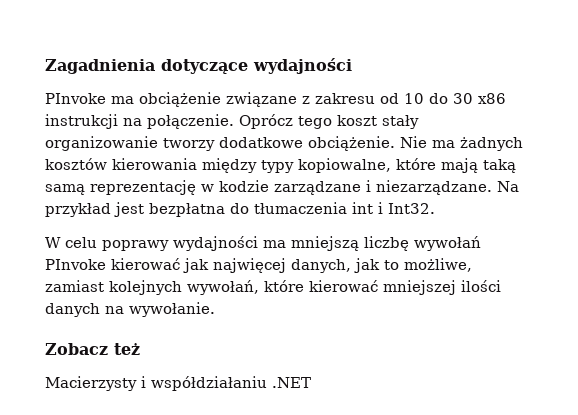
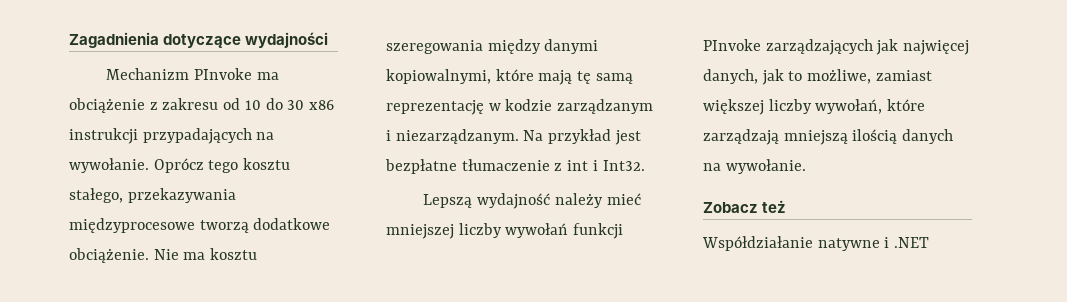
- PInvoke ma obciążenie związane z zakresu od 10 do 30 x86 instrukcji na połączenie. Oprócz tego koszt stały organizowanie tworzy dodatkowe obciążenie. Nie ma żadnych kosztów kierowania między typy kopiowalne, które mają taką samą reprezentację w kodzie zarządzane i niezarządzane. Na przykład jest bezpłatna do tłumaczenia int i Int32.
- W celu poprawy wydajności ma mniejszą liczbę wywołań PInvoke kierować jak najwięcej danych, jak to możliwe, zamiast kolejnych wywołań, które kierować mniejszej ilości danych na wywołanie.
+ Mechanizm PInvoke ma obciążenie z zakresu od 10 do 30 x86 instrukcji przypadających na wywołanie. Oprócz tego kosztu stałego, przekazywania międzyprocesowe tworzą dodatkowe obciążenie. Nie ma kosztu szeregowania między danymi kopiowalnymi, które mają tę samą reprezentację w kodzie zarządzanym i niezarządzanym. Na przykład jest bezpłatne tłumaczenie z int i Int32.
+ Lepszą wydajność należy mieć mniejszej liczby wywołań funkcji PInvoke zarządzających jak najwięcej danych, jak to możliwe, zamiast większej liczby wywołań, które zarządzają mniejszą ilością danych na wywołanie.
- Macierzysty i współdziałaniu .NET
+ Współdziałanie natywne i .NET

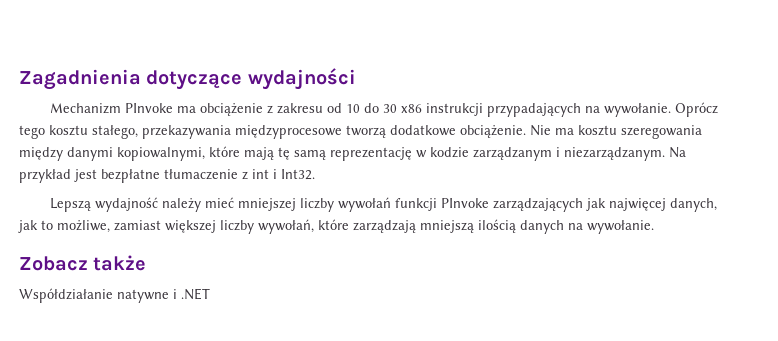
- Zobacz też
+ Zobacz także

